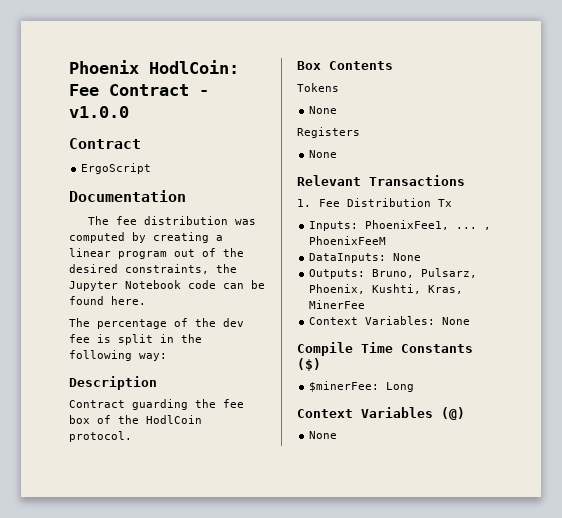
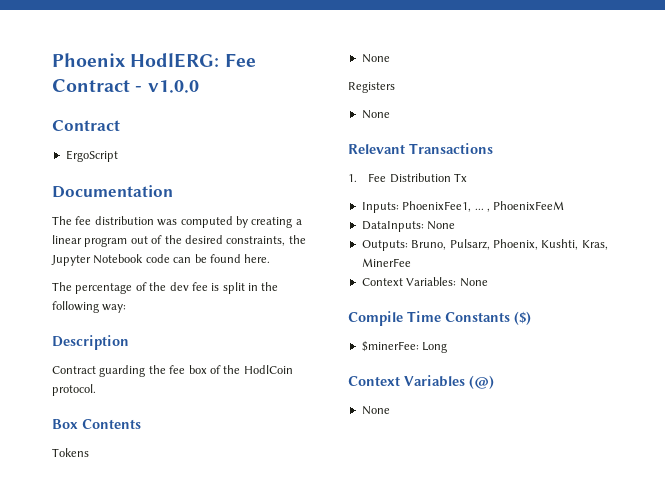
- Phoenix HodlCoin: Fee Contract - v1.0.0
+ Phoenix HodlERG: Fee Contract - v1.0.0

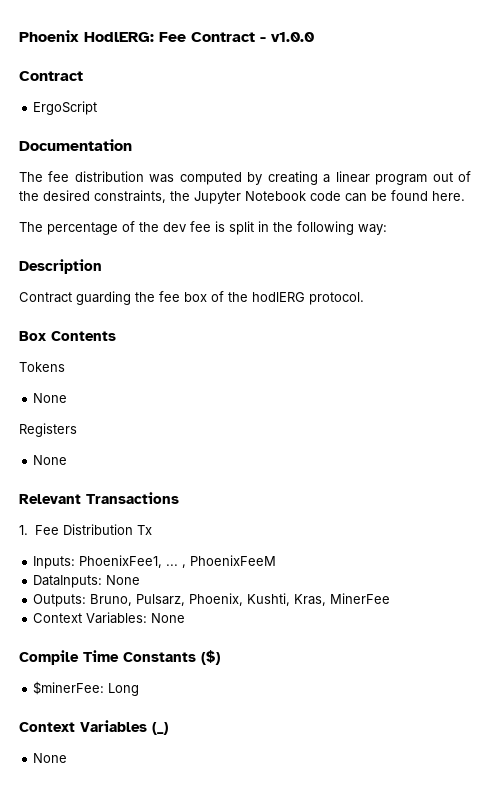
- Contract guarding the fee box of the HodlCoin protocol.
+ Contract guarding the fee box of the hodlERG protocol.
- Context Variables (@)
+ Context Variables (_)

